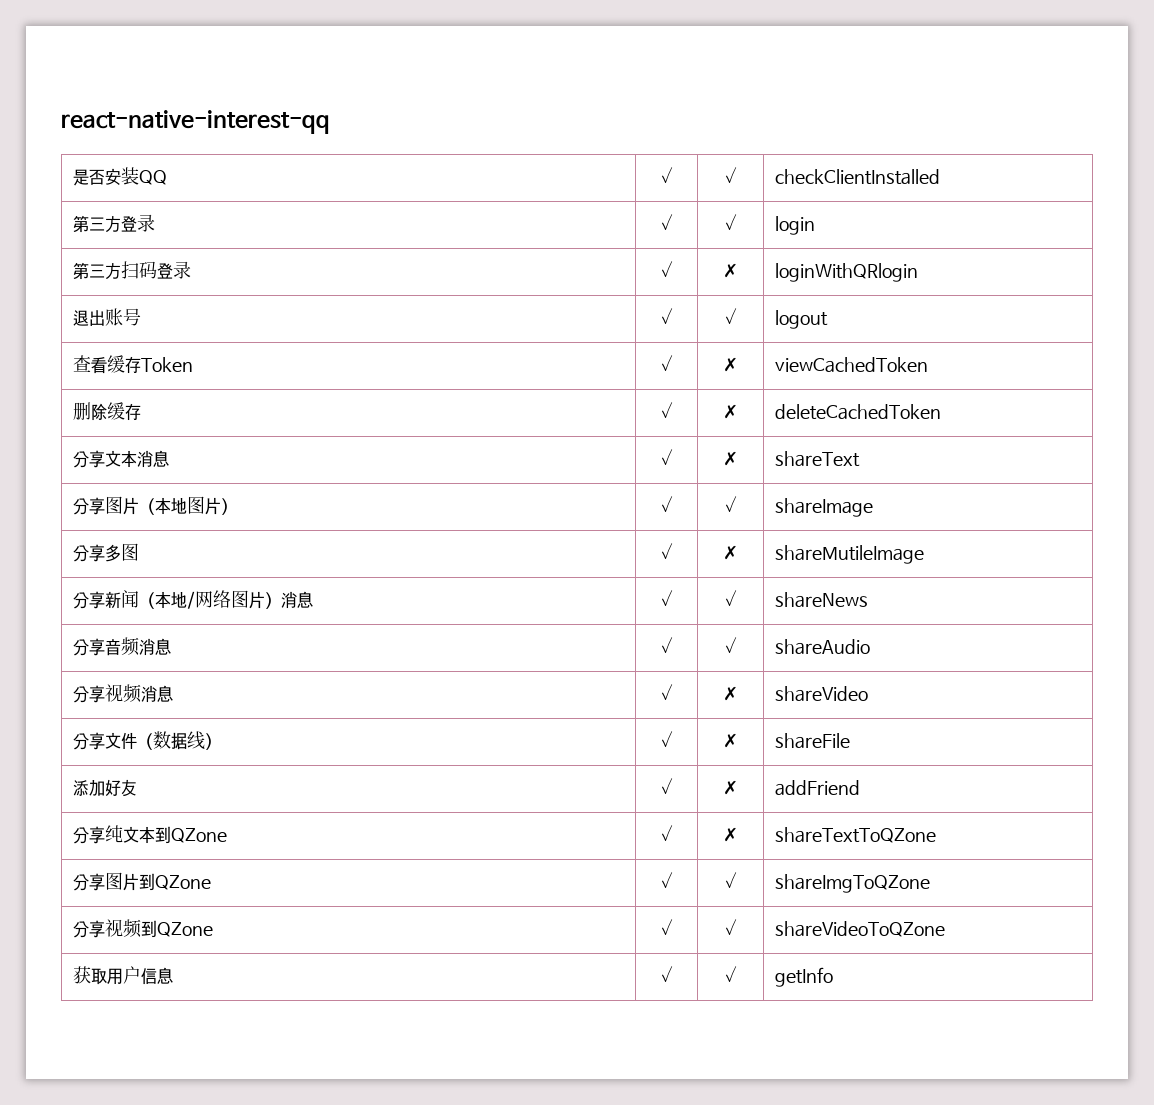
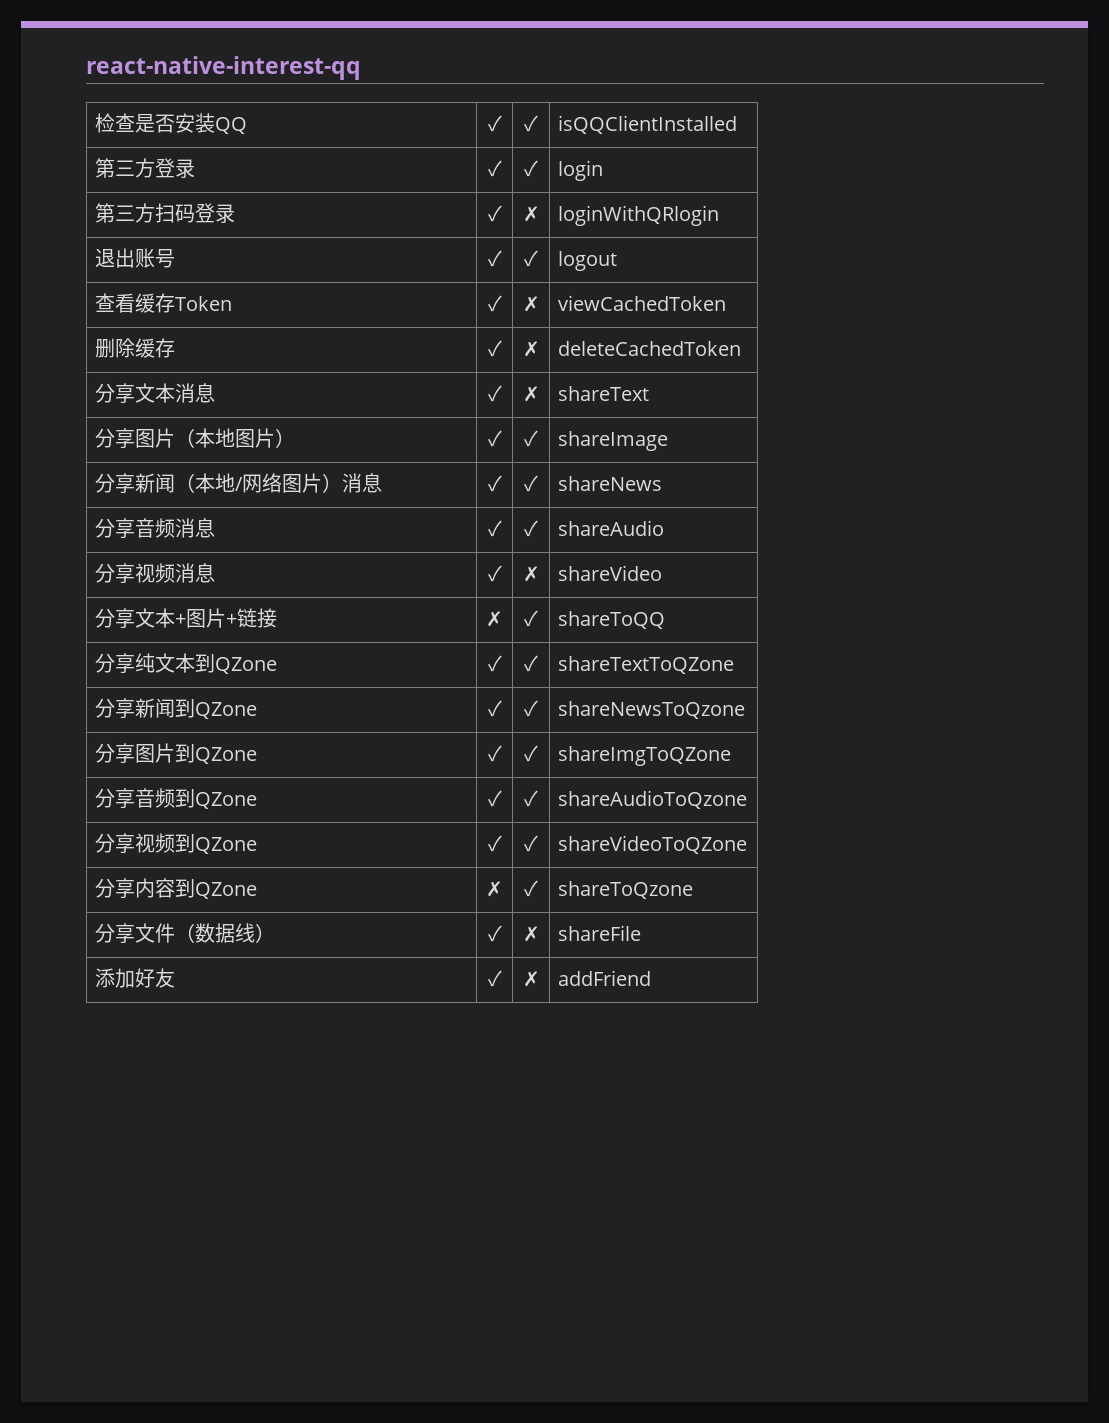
- 是否安装QQ | ✓ | ✓ | checkClientInstalled
+ 检查是否安装QQ | ✓ | ✓ | isQQClientInstalled
- 分享多图 | ✓ | ✗ | shareMutileImage
+ 分享文本+图片+链接 | ✗ | ✓ | shareToQQ
+ 分享纯文本到QZone | ✓ | ✓ | shareTextToQZone
+ 分享新闻到QZone | ✓ | ✓ | shareNewsToQzone
+ 分享图片到QZone | ✓ | ✓ | shareImgToQZone
+ 分享音频到QZone | ✓ | ✓ | shareAudioToQzone
+ 分享视频到QZone | ✓ | ✓ | shareVideoToQZone
+ 分享内容到QZone | ✗ | ✓ | shareToQzone
- 分享纯文本到QZone | ✓ | ✗ | shareTextToQZone
- 分享图片到QZone | ✓ | ✓ | shareImgToQZone
- 分享视频到QZone | ✓ | ✓ | shareVideoToQZone
- 获取用户信息 | ✓ | ✓ | getInfo

